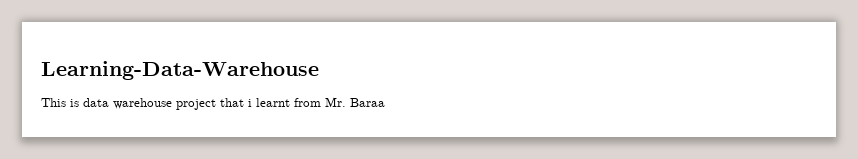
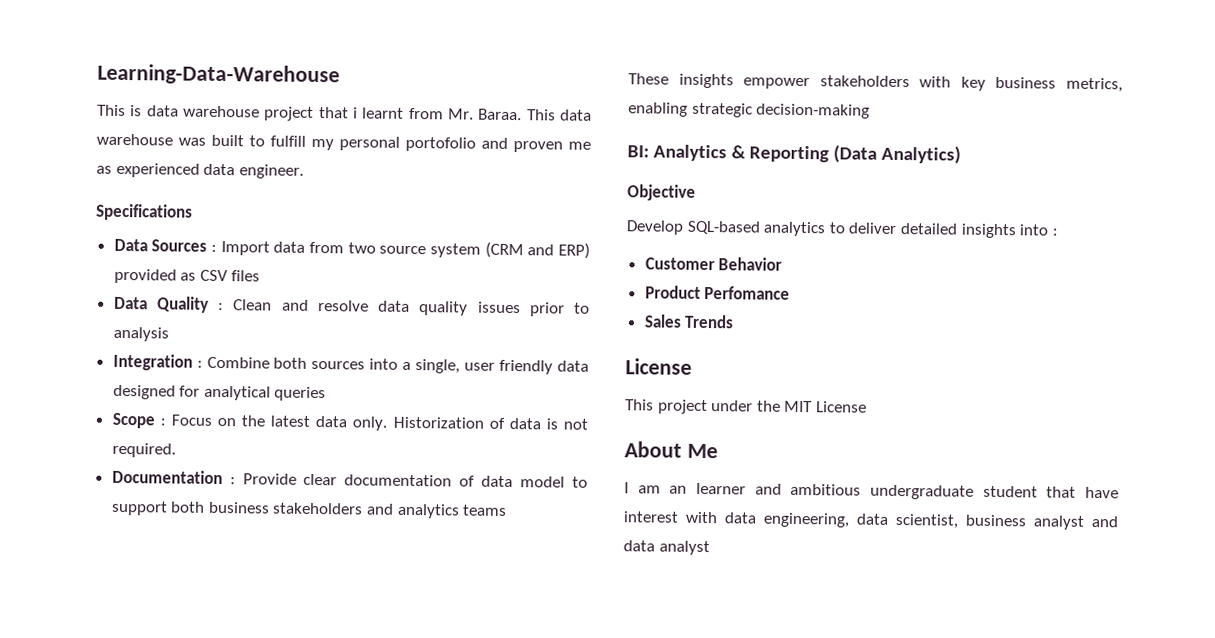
- This is data warehouse project that i learnt from Mr. Baraa
+ This is data warehouse project that i learnt from Mr. Baraa. This data warehouse was built to fulfill my personal portofolio and proven me as experienced data engineer.
+ Specifications
+ Data Sources : Import data from two source system (CRM and ERP) provided as CSV files
+ Data Quality : Clean and resolve data quality issues prior to analysis
+ Integration : Combine both sources into a single, user friendly data designed for analytical queries
+ Scope : Focus on the latest data only. Historization of data is not required.
+ Documentation : Provide clear documentation of data model to support both business stakeholders and analytics teams
+ These insights empower stakeholders with key business metrics, enabling strategic decision-making
+ BI: Analytics & Reporting (Data Analytics)
+ Objective
+ Develop SQL-based analytics to deliver detailed insights into :
+ Customer Behavior
+ Product Perfomance
+ Sales Trends
+ License
+ This project under the MIT License
+ About Me
+ I am an learner and ambitious undergraduate student that have interest with data engineering, data scientist, business analyst and data analyst

